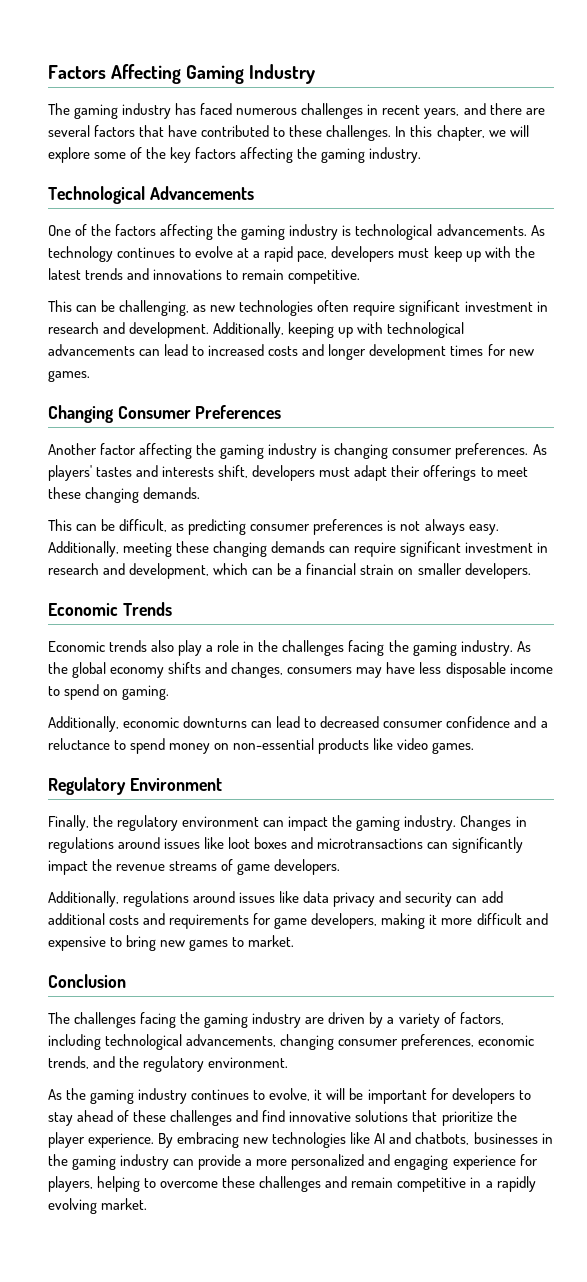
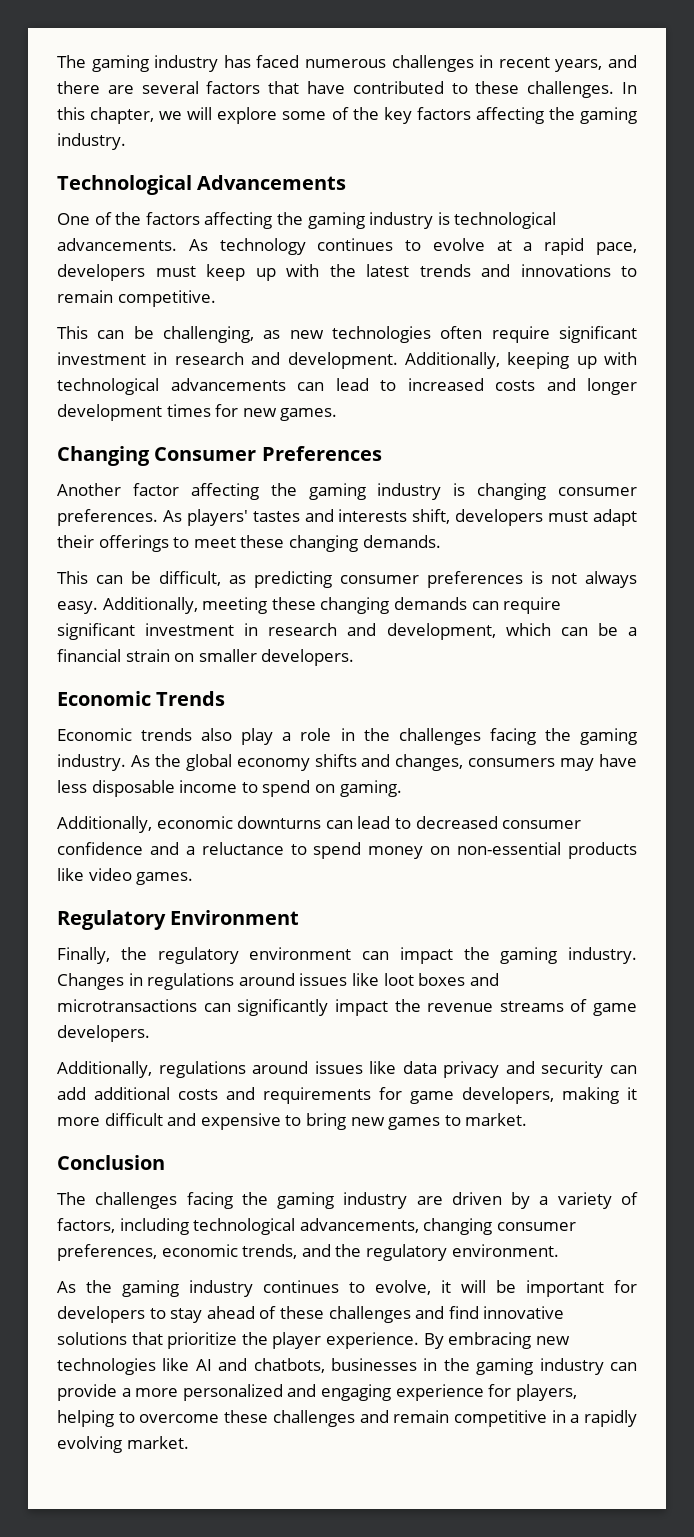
- Factors Affecting Gaming Industry

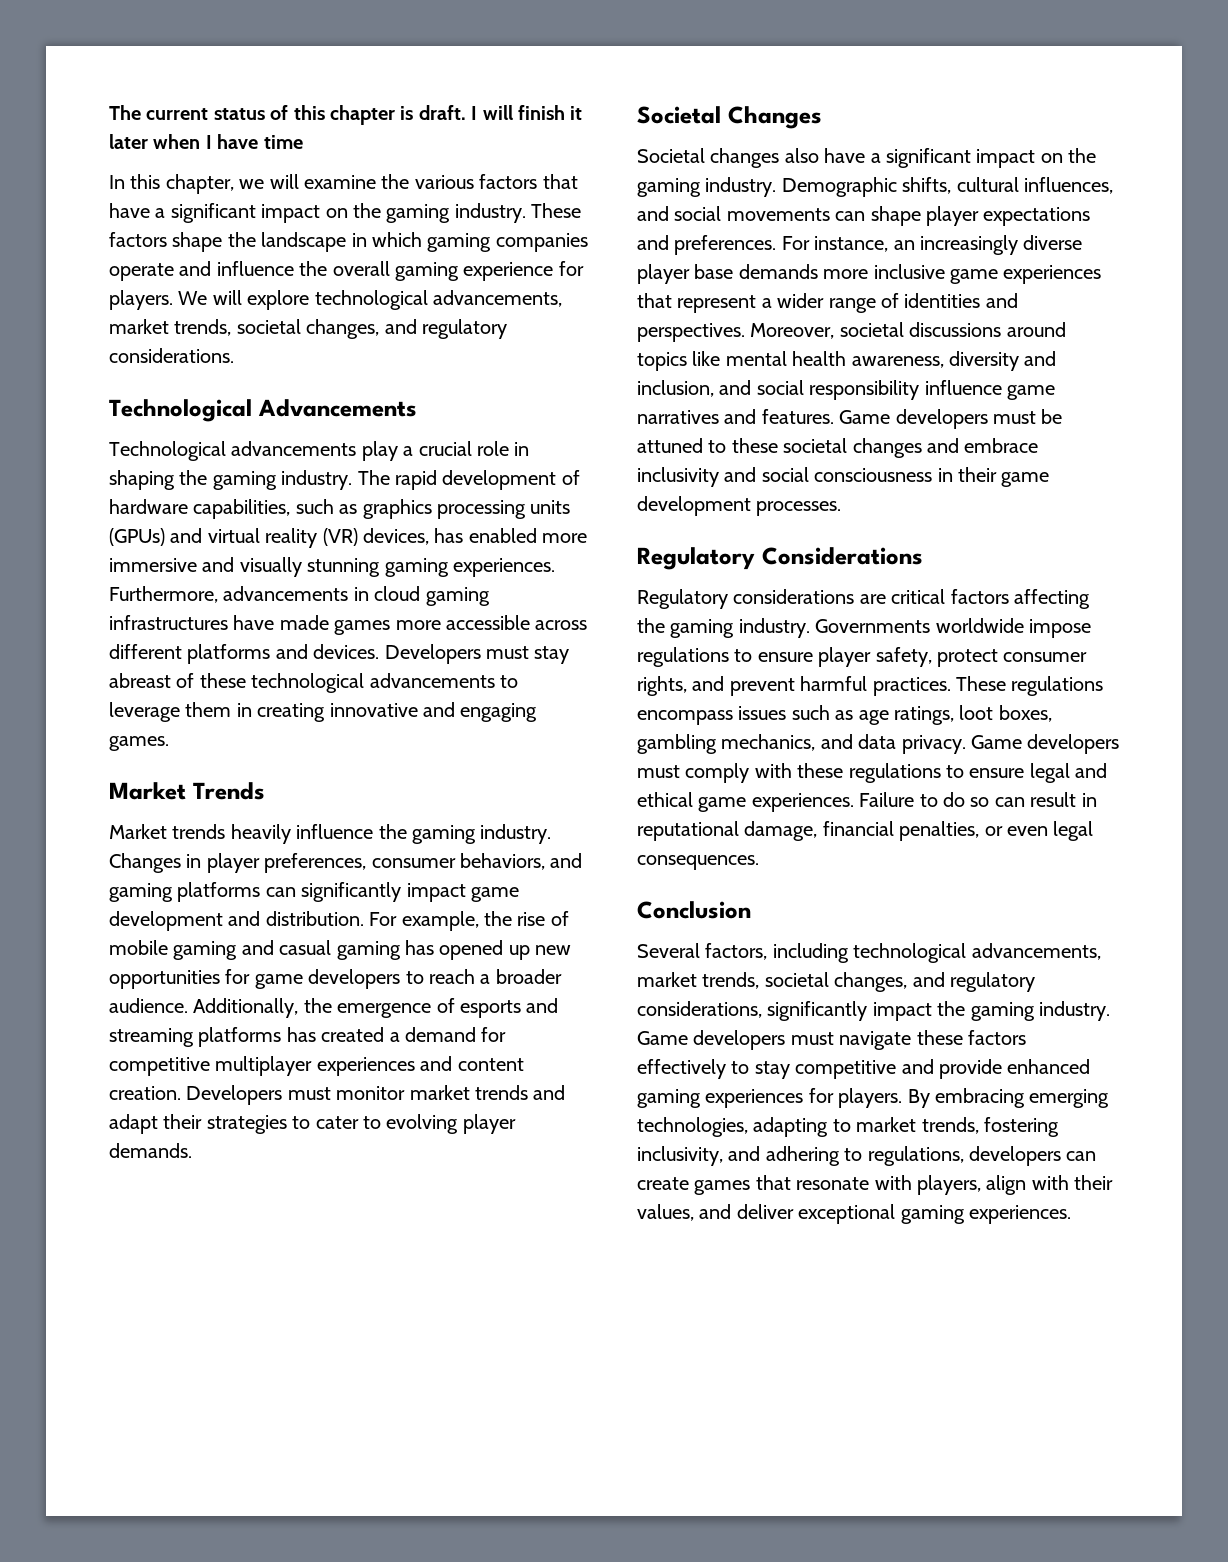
- The gaming industry has faced numerous challenges in recent years, and there are several factors that have contributed to these challenges. In this chapter, we will explore some of the key factors affecting the gaming industry.
+ The current status of this chapter is draft. I will finish it later when I have time
+ In this chapter, we will examine the various factors that have a significant impact on the gaming industry. These factors shape the landscape in which gaming companies operate and influence the overall gaming experience for players. We will explore technological advancements, market trends, societal changes, and regulatory considerations.
  Technological Advancements
- One of the factors affecting the gaming industry is technological advancements. As technology continues to evolve at a rapid pace, developers must keep up with the latest trends and innovations to remain competitive.
- This can be challenging, as new technologies often require significant investment in research and development. Additionally, keeping up with technological advancements can lead to increased costs and longer development times for new games.
- Changing Consumer Preferences
- Another factor affecting the gaming industry is changing consumer preferences. As players' tastes and interests shift, developers must adapt their offerings to meet these changing demands.
- This can be difficult, as predicting consumer preferences is not always easy. Additionally, meeting these changing demands can require significant investment in research and development, which can be a financial strain on smaller developers.
- Economic Trends
- Economic trends also play a role in the challenges facing the gaming industry. As the global economy shifts and changes, consumers may have less disposable income to spend on gaming.
- Additionally, economic downturns can lead to decreased consumer confidence and a reluctance to spend money on non-essential products like video games.
- Regulatory Environment
- Finally, the regulatory environment can impact the gaming industry. Changes in regulations around issues like loot boxes and microtransactions can significantly impact the revenue streams of game developers.
- Additionally, regulations around issues like data privacy and security can add additional costs and requirements for game developers, making it more difficult and expensive to bring new games to market.
+ Technological advancements play a crucial role in shaping the gaming industry. The rapid development of hardware capabilities, such as graphics processing units (GPUs) and virtual reality (VR) devices, has enabled more immersive and visually stunning gaming experiences. Furthermore, advancements in cloud gaming infrastructures have made games more accessible across different platforms and devices. Developers must stay abreast of these technological advancements to leverage them in creating innovative and engaging games.
+ Market Trends
+ Market trends heavily influence the gaming industry. Changes in player preferences, consumer behaviors, and gaming platforms can significantly impact game development and distribution. For example, the rise of mobile gaming and casual gaming has opened up new opportunities for game developers to reach a broader audience. Additionally, the emergence of esports and streaming platforms has created a demand for competitive multiplayer experiences and content creation. Developers must monitor market trends and adapt their strategies to cater to evolving player demands.
+ Societal Changes
+ Societal changes also have a significant impact on the gaming industry. Demographic shifts, cultural influences, and social movements can shape player expectations and preferences. For instance, an increasingly diverse player base demands more inclusive game experiences that represent a wider range of identities and perspectives. Moreover, societal discussions around topics like mental health awareness, diversity and inclusion, and social responsibility influence game narratives and features. Game developers must be attuned to these societal changes and embrace inclusivity and social consciousness in their game development processes.
+ Regulatory Considerations
+ Regulatory considerations are critical factors affecting the gaming industry. Governments worldwide impose regulations to ensure player safety, protect consumer rights, and prevent harmful practices. These regulations encompass issues such as age ratings, loot boxes, gambling mechanics, and data privacy. Game developers must comply with these regulations to ensure legal and ethical game experiences. Failure to do so can result in reputational damage, financial penalties, or even legal consequences.
  Conclusion
- The challenges facing the gaming industry are driven by a variety of factors, including technological advancements, changing consumer preferences, economic trends, and the regulatory environment.
- As the gaming industry continues to evolve, it will be important for developers to stay ahead of these challenges and find innovative solutions that prioritize the player experience. By embracing new technologies like AI and chatbots, businesses in the gaming industry can provide a more personalized and engaging experience for players, helping to overcome these challenges and remain competitive in a rapidly evolving market.
+ Several factors, including technological advancements, market trends, societal changes, and regulatory considerations, significantly impact the gaming industry. Game developers must navigate these factors effectively to stay competitive and provide enhanced gaming experiences for players. By embracing emerging technologies, adapting to market trends, fostering inclusivity, and adhering to regulations, developers can create games that resonate with players, align with their values, and deliver exceptional gaming experiences.

